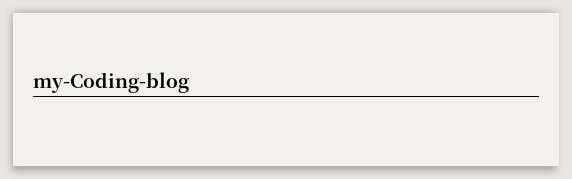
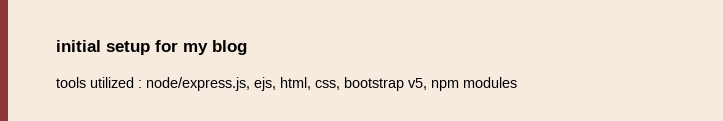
- my-Coding-blog
+ initial setup for my blog
+ tools utilized : node/express.js, ejs, html, css, bootstrap v5, npm modules

